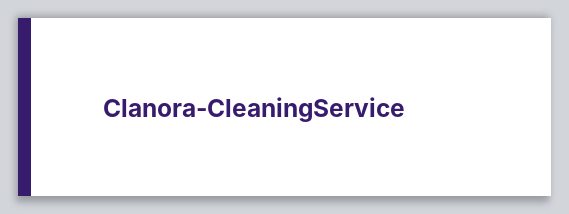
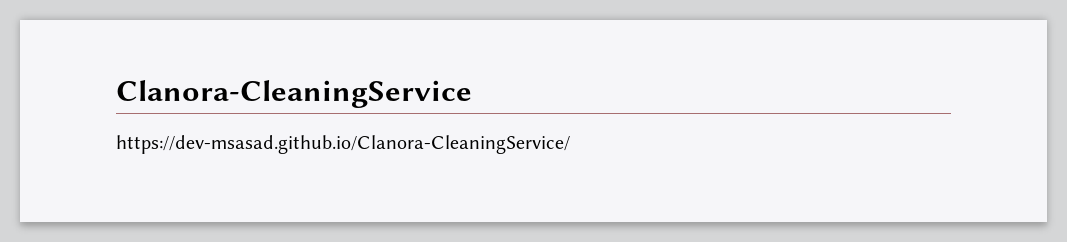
+ https://dev-msasad.github.io/Clanora-CleaningService/

